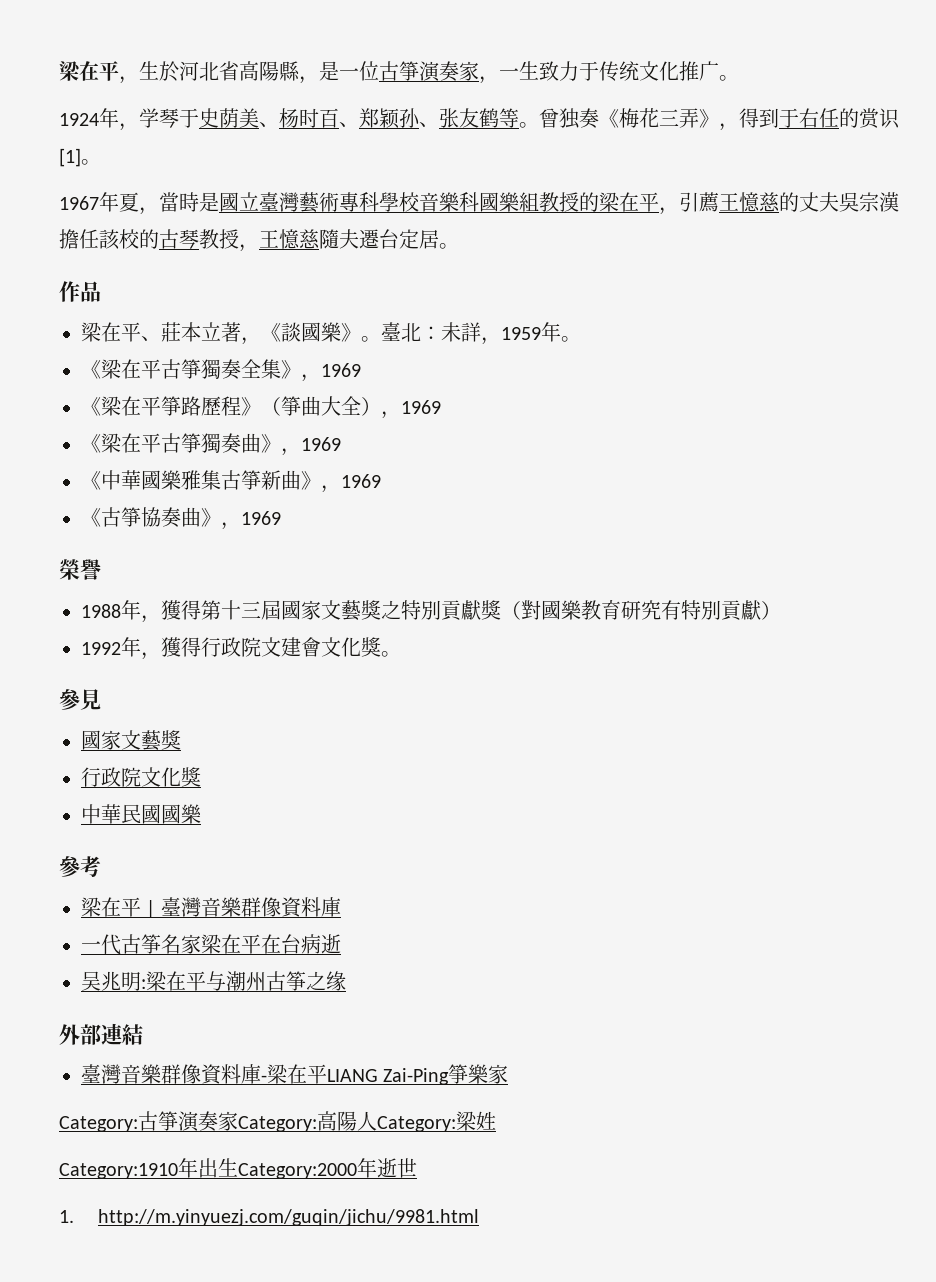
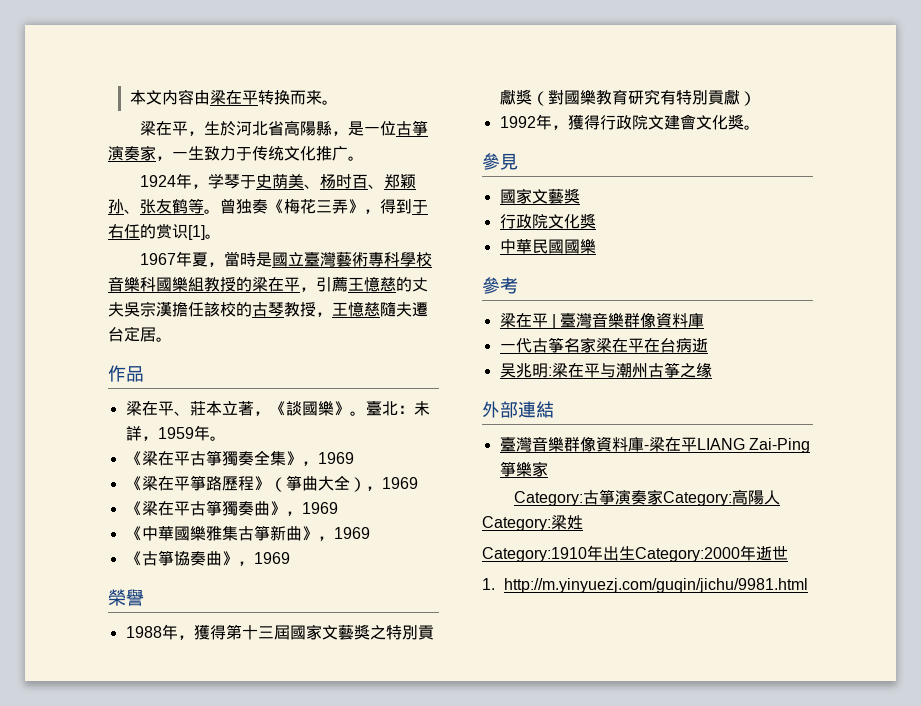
+ 本文内容由梁在平转换而来。

